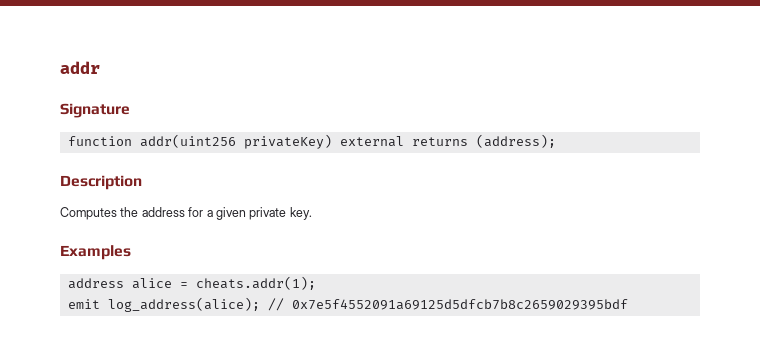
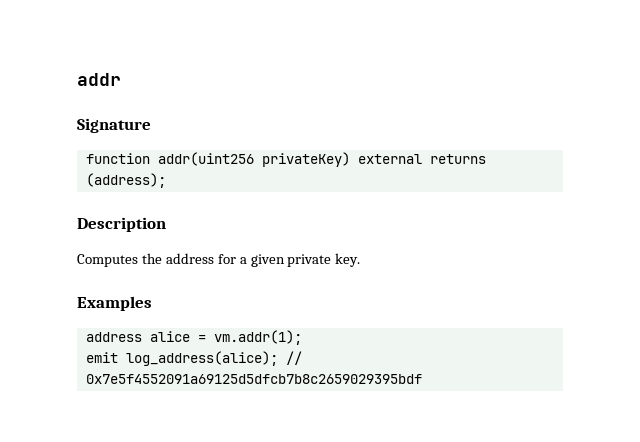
- address alice = cheats.addr(1);
+ address alice = vm.addr(1);

